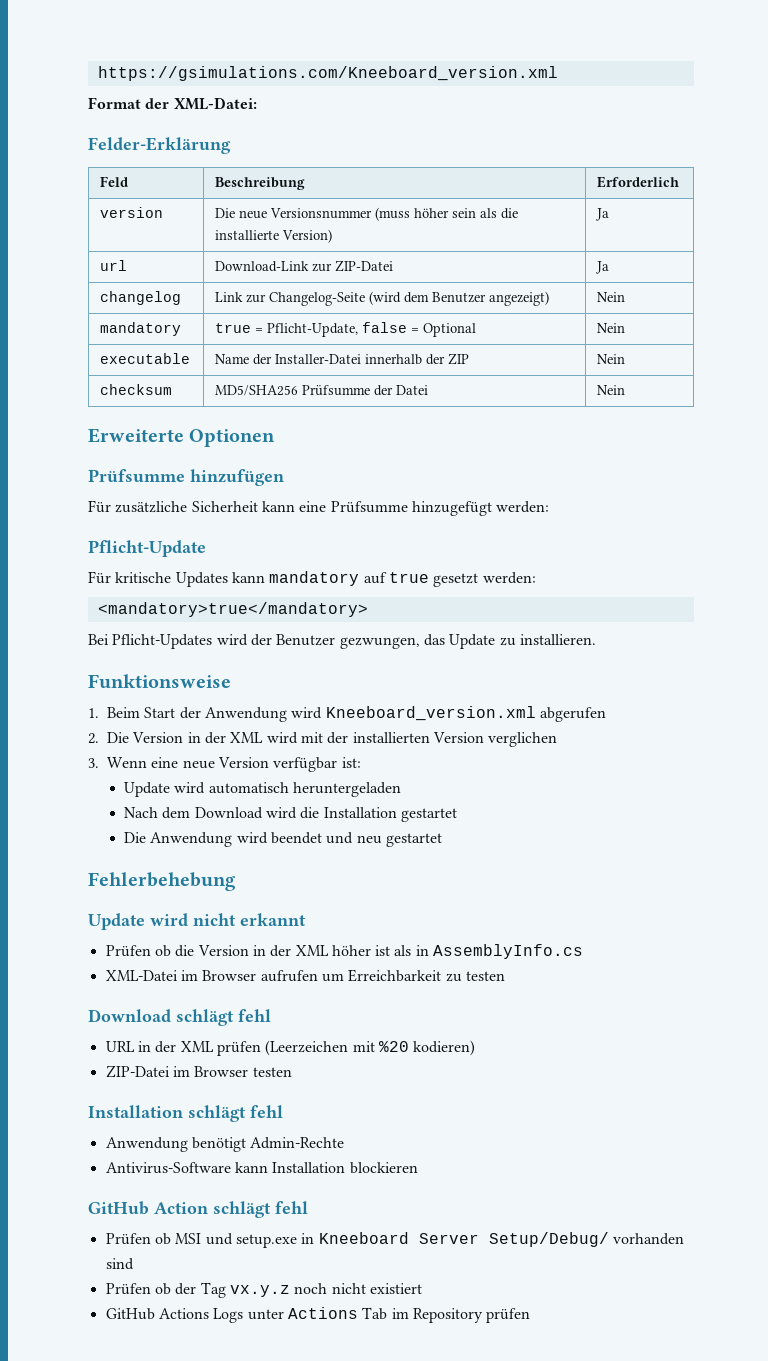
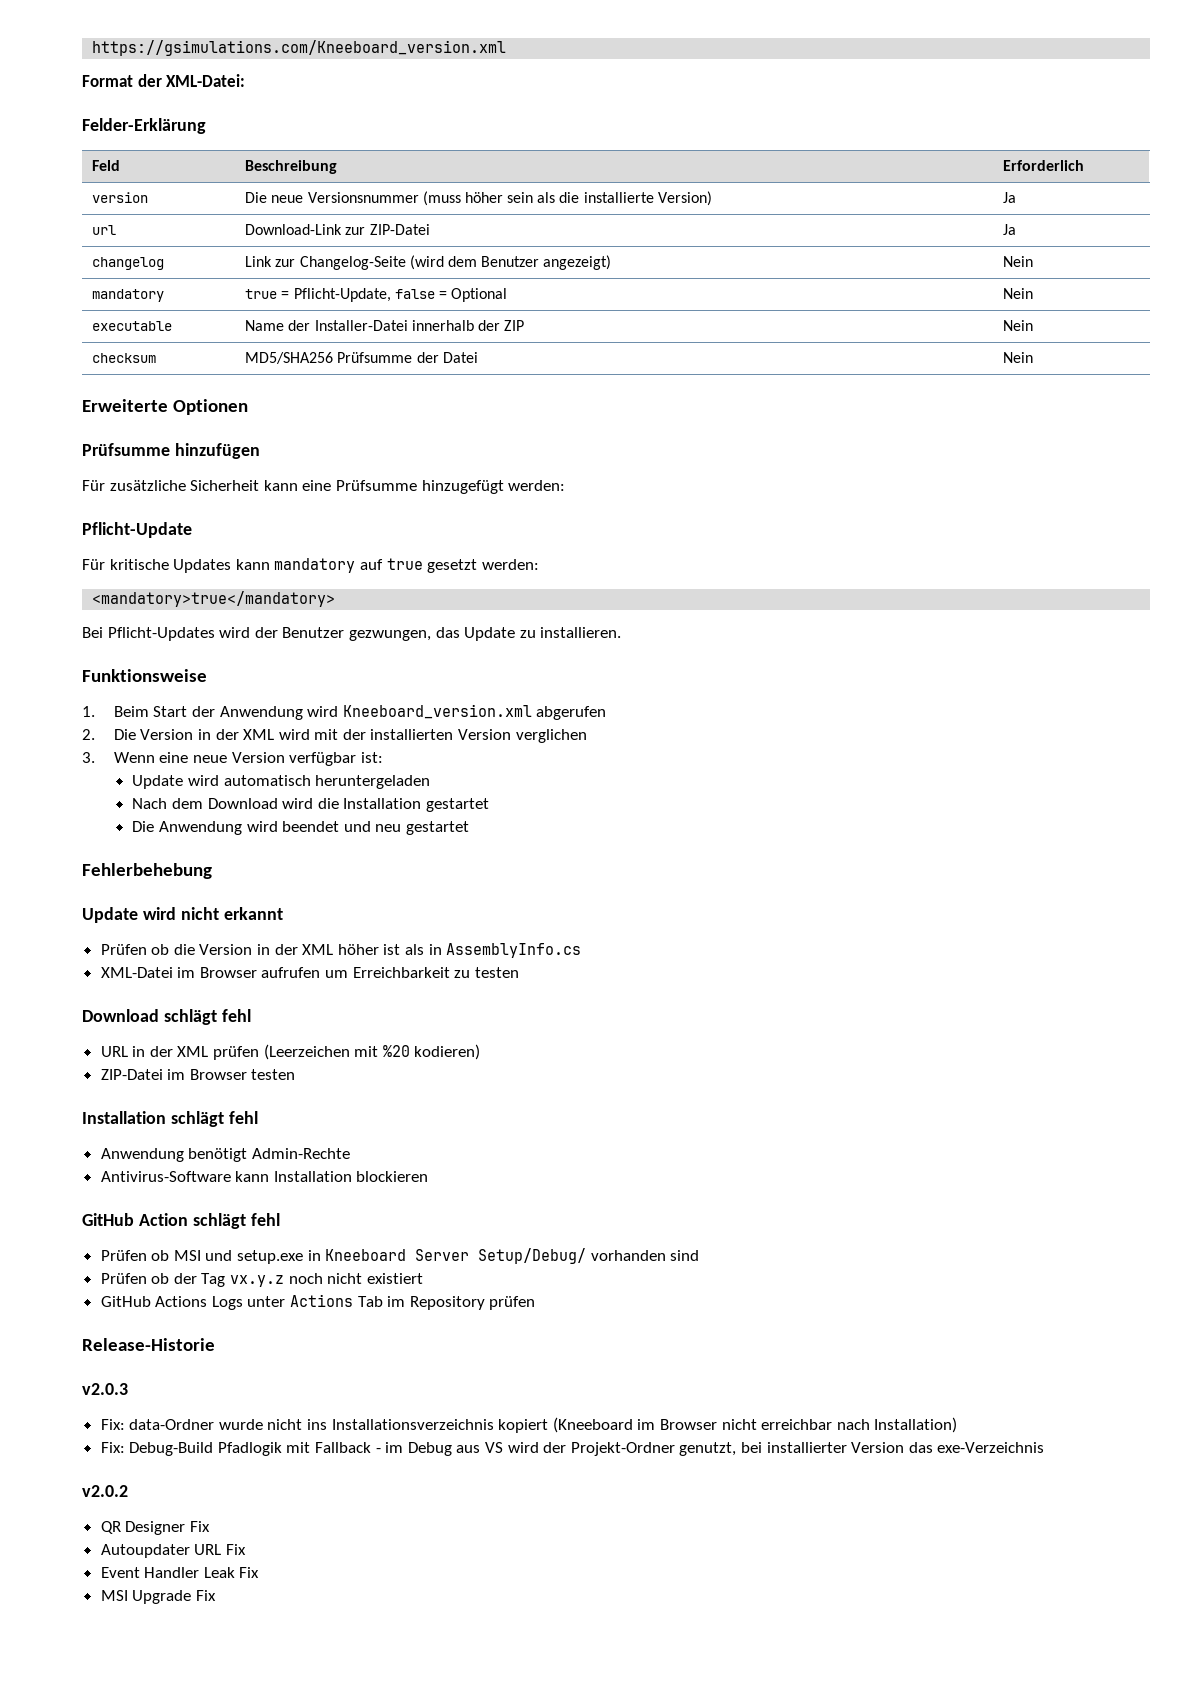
+ Release-Historie
+ v2.0.3
+ Fix: data-Ordner wurde nicht ins Installationsverzeichnis kopiert (Kneeboard im Browser nicht erreichbar nach Installation)
+ Fix: Debug-Build Pfadlogik mit Fallback - im Debug aus VS wird der Projekt-Ordner genutzt, bei installierter Version das exe-Verzeichnis
+ v2.0.2
+ QR Designer Fix
+ Autoupdater URL Fix
+ Event Handler Leak Fix
+ MSI Upgrade Fix

